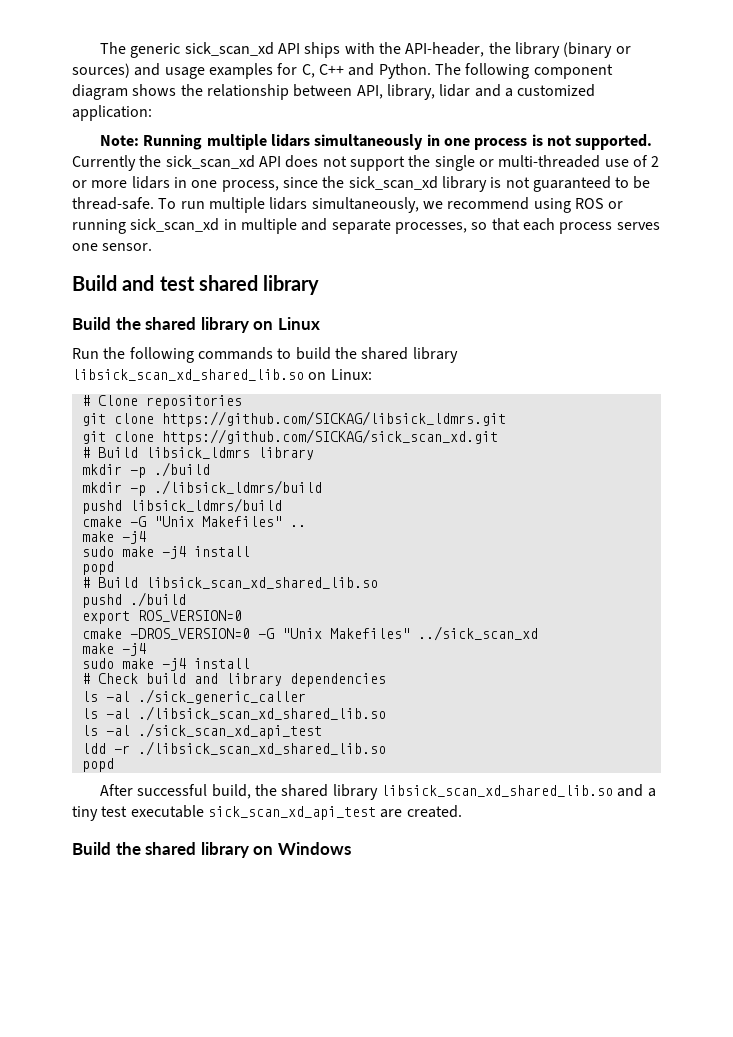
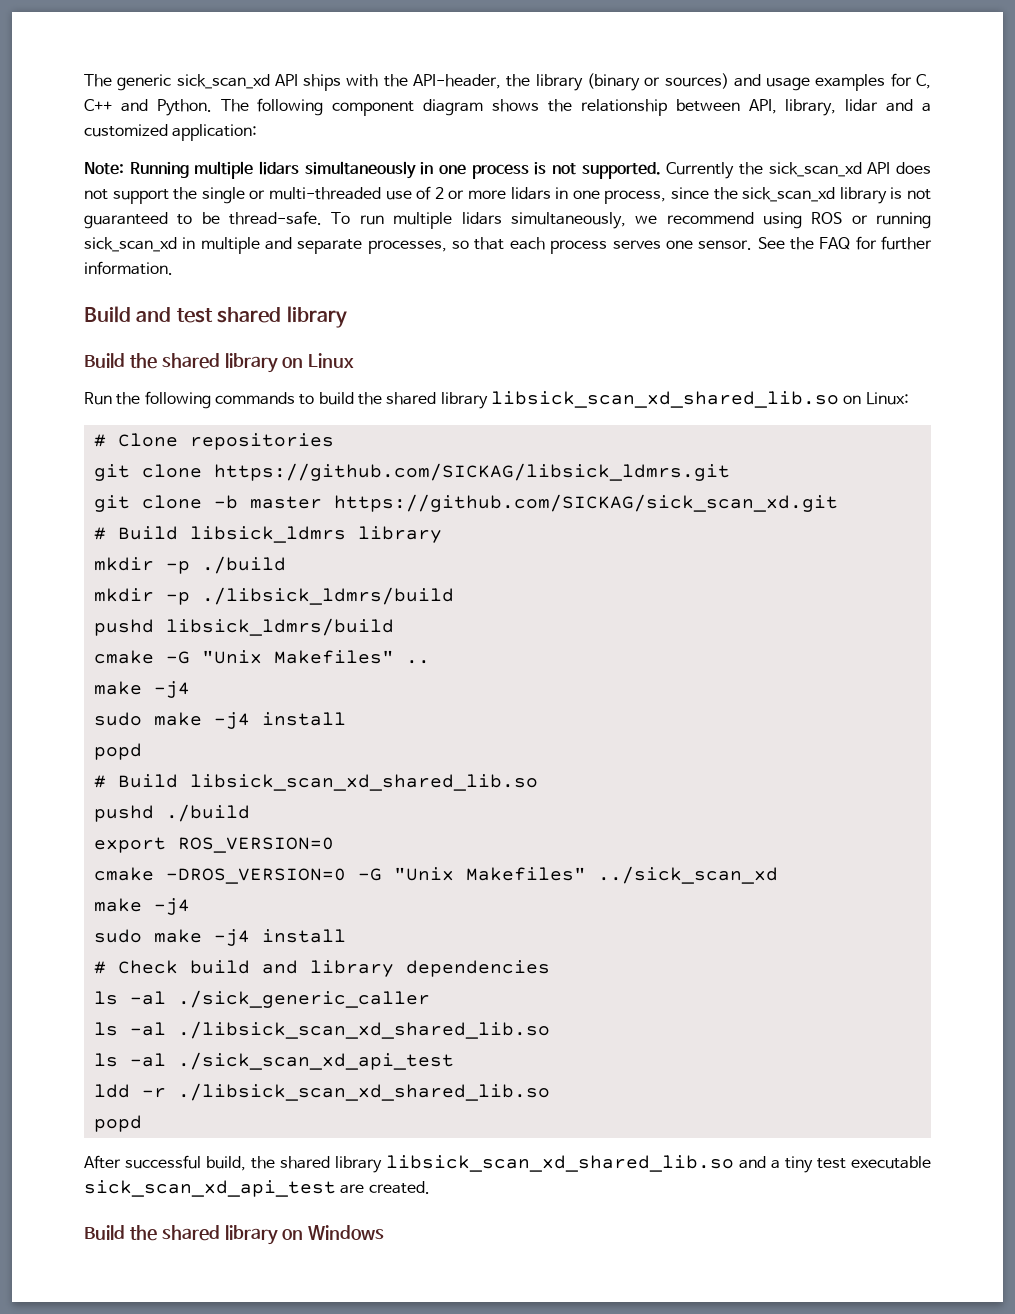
+ See the FAQ for further information.
- git clone https://github.com/SICKAG/sick_scan_xd.git
+ git clone -b master https://github.com/SICKAG/sick_scan_xd.git

